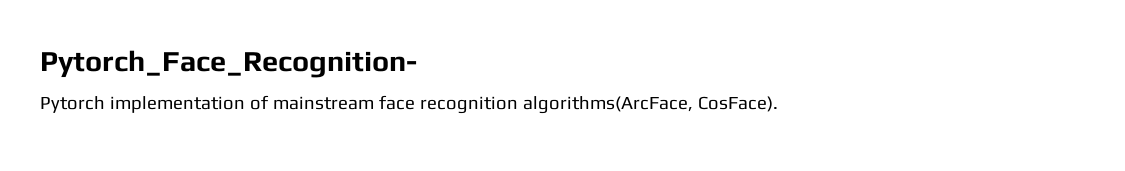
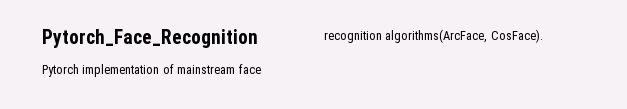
- Pytorch_Face_Recognition-
+ Pytorch_Face_Recognition

